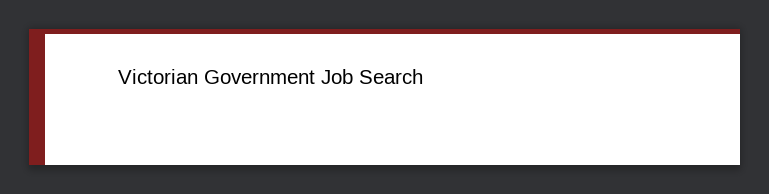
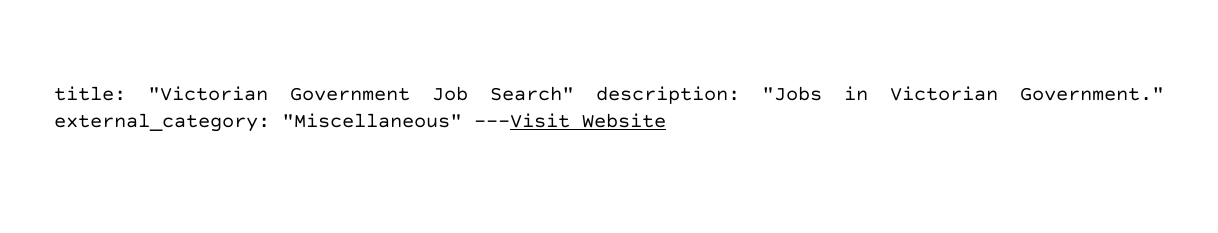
- Victorian Government Job Search
+ title: "Victorian Government Job Search" description: "Jobs in Victorian Government." external_category: "Miscellaneous" ---Visit Website

